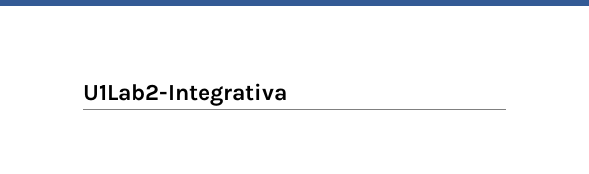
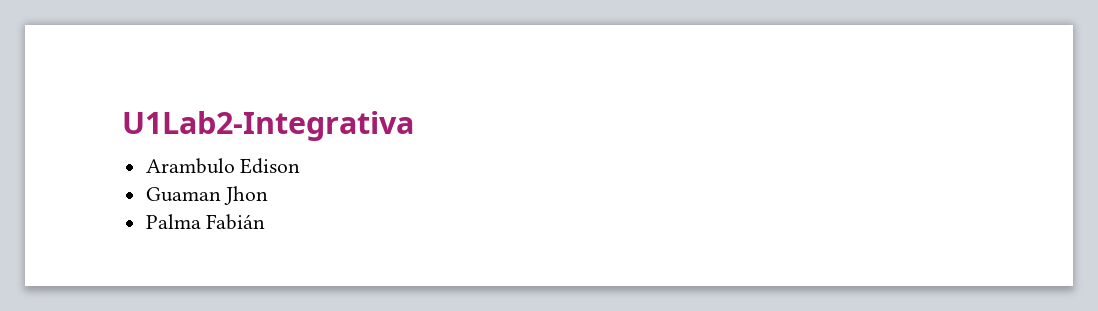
+ Arambulo Edison
+ Guaman Jhon
+ Palma Fabián

